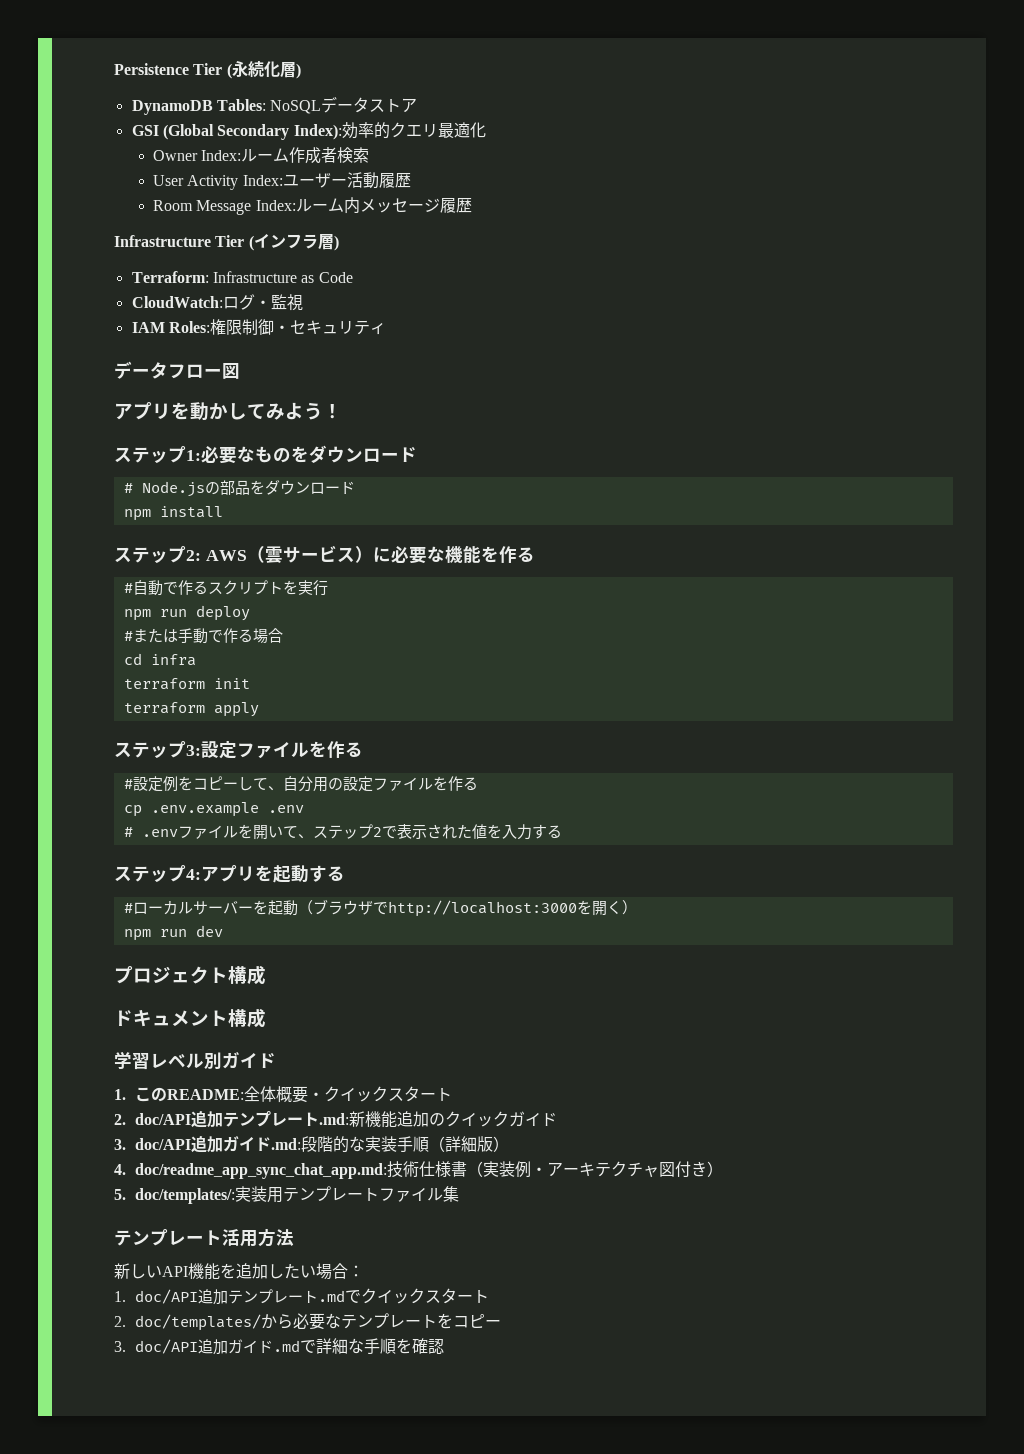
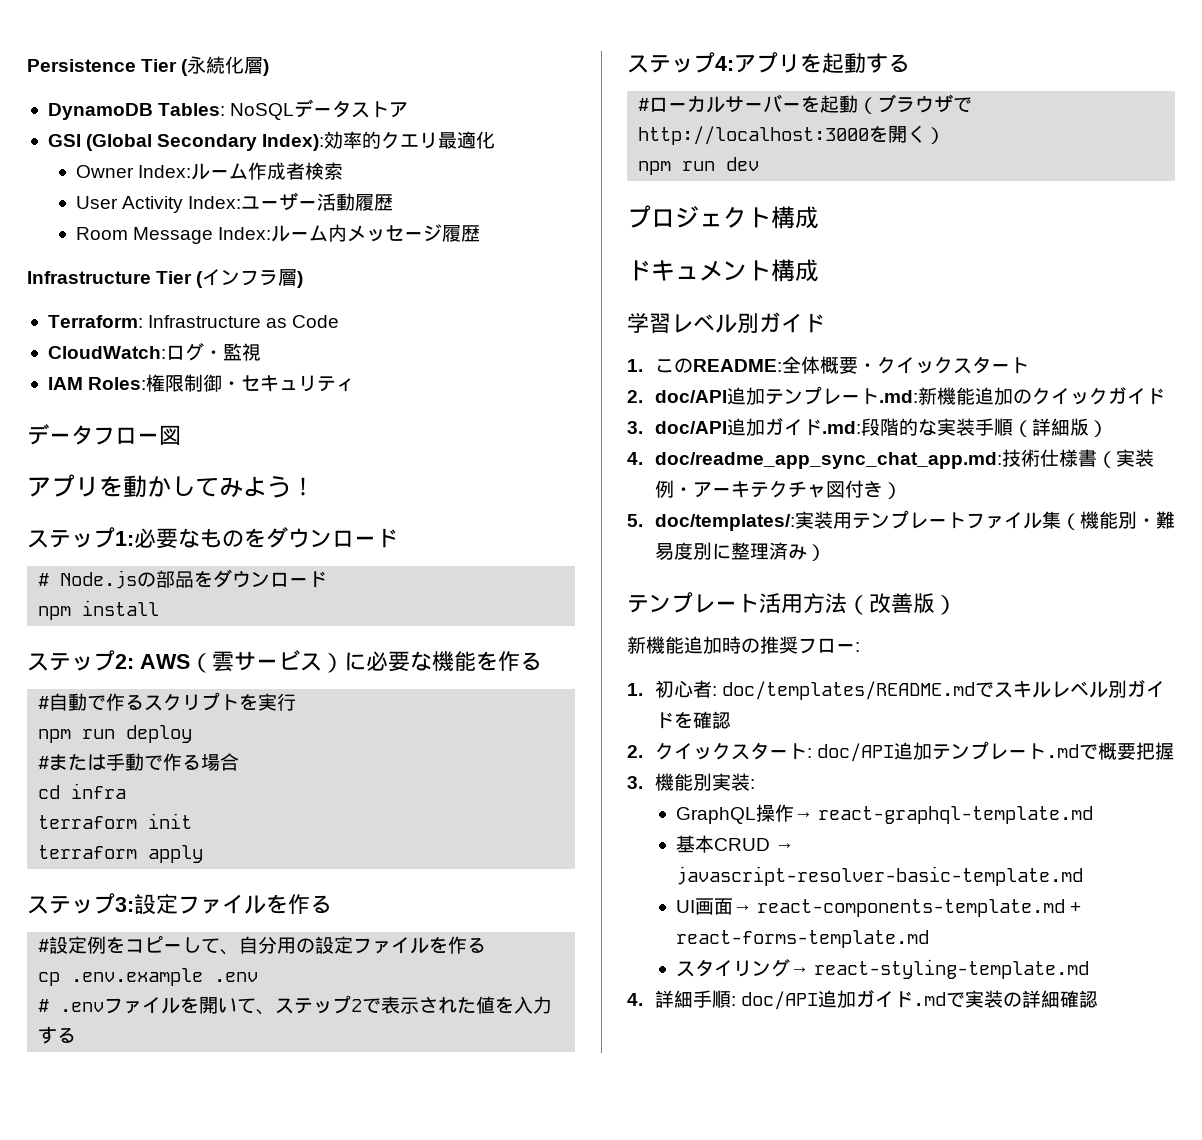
- 5. doc/templates/:実装用テンプレートファイル集
+ 5. doc/templates/:実装用テンプレートファイル集（機能別・難易度別に整理済み）
- テンプレート活用方法
- 新しいAPI機能を追加したい場合：
- 1. doc/API追加テンプレート.mdでクイックスタート
- 2. doc/templates/から必要なテンプレートをコピー
- 3. doc/API追加ガイド.mdで詳細な手順を確認
+ テンプレート活用方法（改善版）
+ 新機能追加時の推奨フロー:
+ 1.初心者: doc/templates/README.mdでスキルレベル別ガイドを確認
+ 2.クイックスタート: doc/API追加テンプレート.mdで概要把握
+ 3.機能別実装:
+ GraphQL操作→ react-graphql-template.md
+ 基本CRUD → javascript-resolver-basic-template.md
+ UI画面→ react-components-template.md + react-forms-template.md
+ スタイリング→ react-styling-template.md
+ 4.詳細手順: doc/API追加ガイド.mdで実装の詳細確認

